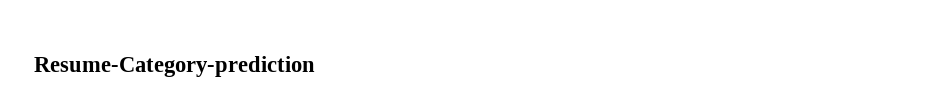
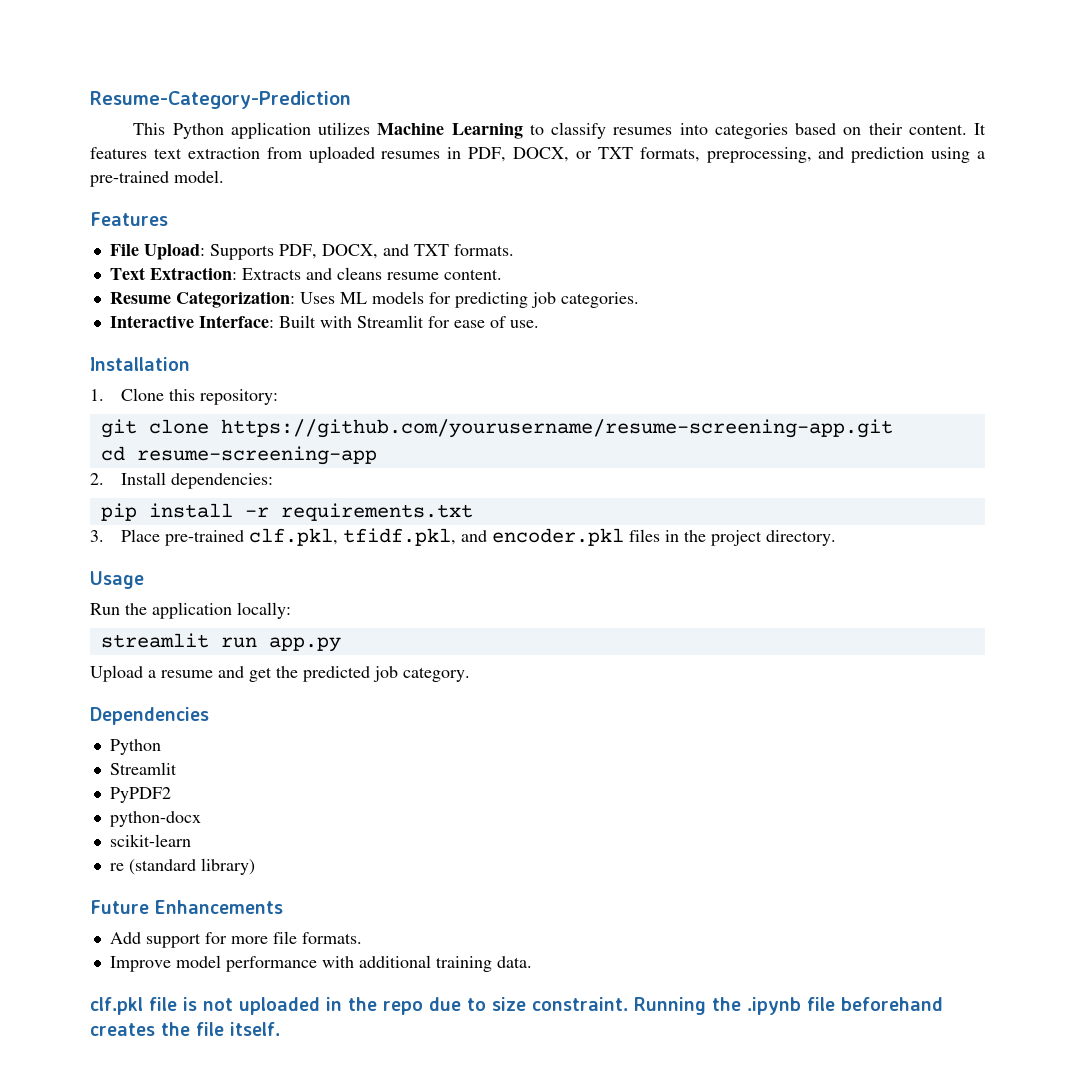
- Resume-Category-prediction
+ Resume-Category-Prediction
+ This Python application utilizes Machine Learning to classify resumes into categories based on their content. It features text extraction from uploaded resumes in PDF, DOCX, or TXT formats, preprocessing, and prediction using a pre-trained model.
+ Features
+ File Upload: Supports PDF, DOCX, and TXT formats.
+ Text Extraction: Extracts and cleans resume content.
+ Resume Categorization: Uses ML models for predicting job categories.
+ Interactive Interface: Built with Streamlit for ease of use.
+ Installation
+ 1. Clone this repository:
+ git clone https://github.com/yourusername/resume-screening-app.git
+ cd resume-screening-app
+ 2. Install dependencies:
+ pip install -r requirements.txt
+ 3. Place pre-trained clf.pkl, tfidf.pkl, and encoder.pkl files in the project directory.
+ Usage
+ Run the application locally:
+ streamlit run app.py
+ Upload a resume and get the predicted job category.
+ Dependencies
+ Python
+ Streamlit
+ PyPDF2
+ python-docx
+ scikit-learn
+ re (standard library)
+ Future Enhancements
+ Add support for more file formats.
+ Improve model performance with additional training data.
+ clf.pkl file is not uploaded in the repo due to size constraint. Running the .ipynb file beforehand creates the file itself.

